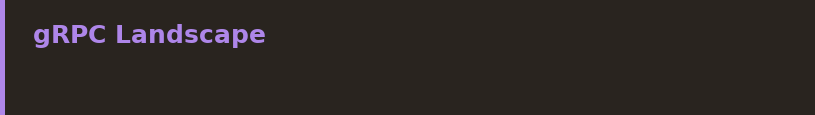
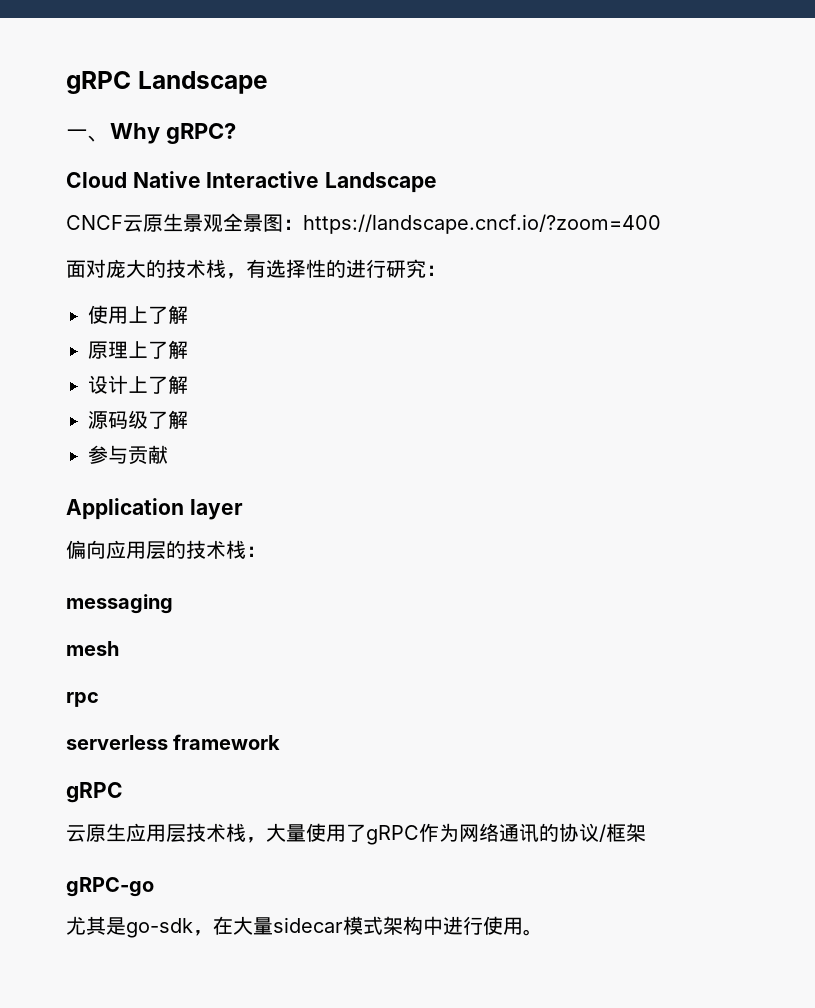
+ 一、Why gRPC?
+ Cloud Native Interactive Landscape
+ CNCF云原生景观全景图：https://landscape.cncf.io/?zoom=400
+ 面对庞大的技术栈，有选择性的进行研究：
+ 使用上了解
+ 原理上了解
+ 设计上了解
+ 源码级了解
+ 参与贡献
+ Application layer
+ 偏向应用层的技术栈：
+ messaging
+ mesh
+ rpc
+ serverless framework
+ gRPC
+ 云原生应用层技术栈，大量使用了gRPC作为网络通讯的协议/框架
+ gRPC-go
+ 尤其是go-sdk，在大量sidecar模式架构中进行使用。

